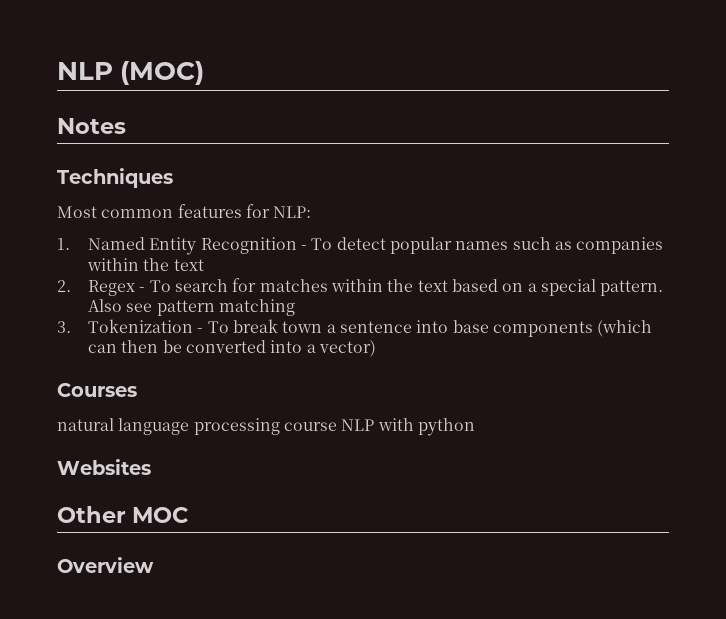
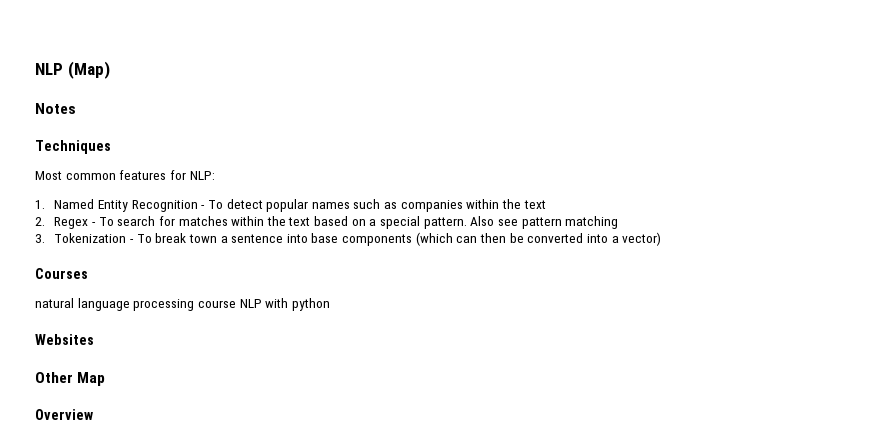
- NLP (MOC)
+ NLP (Map)
- Other MOC
+ Other Map

